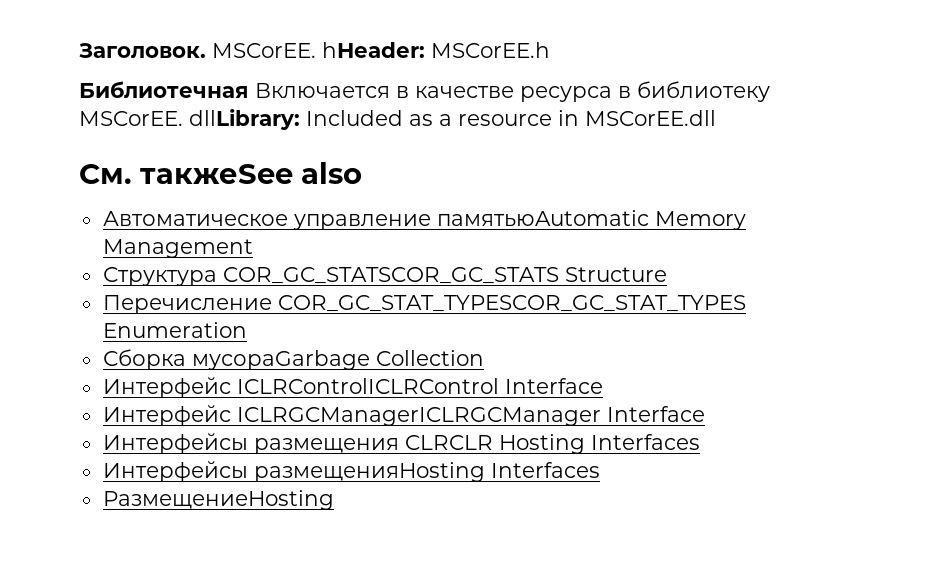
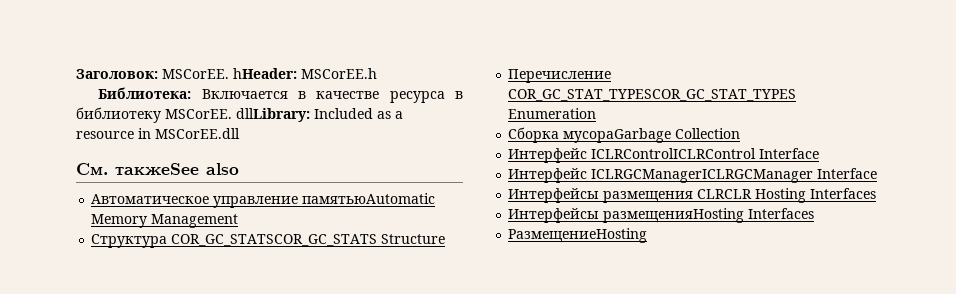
- Заголовок. MSCorEE. hHeader: MSCorEE.h
+ Заголовок: MSCorEE. hHeader: MSCorEE.h
- Библиотечная Включается в качестве ресурса в библиотеку MSCorEE. dllLibrary: Included as a resource in MSCorEE.dll
+ Библиотека: Включается в качестве ресурса в библиотеку MSCorEE. dllLibrary: Included as a resource in MSCorEE.dll

